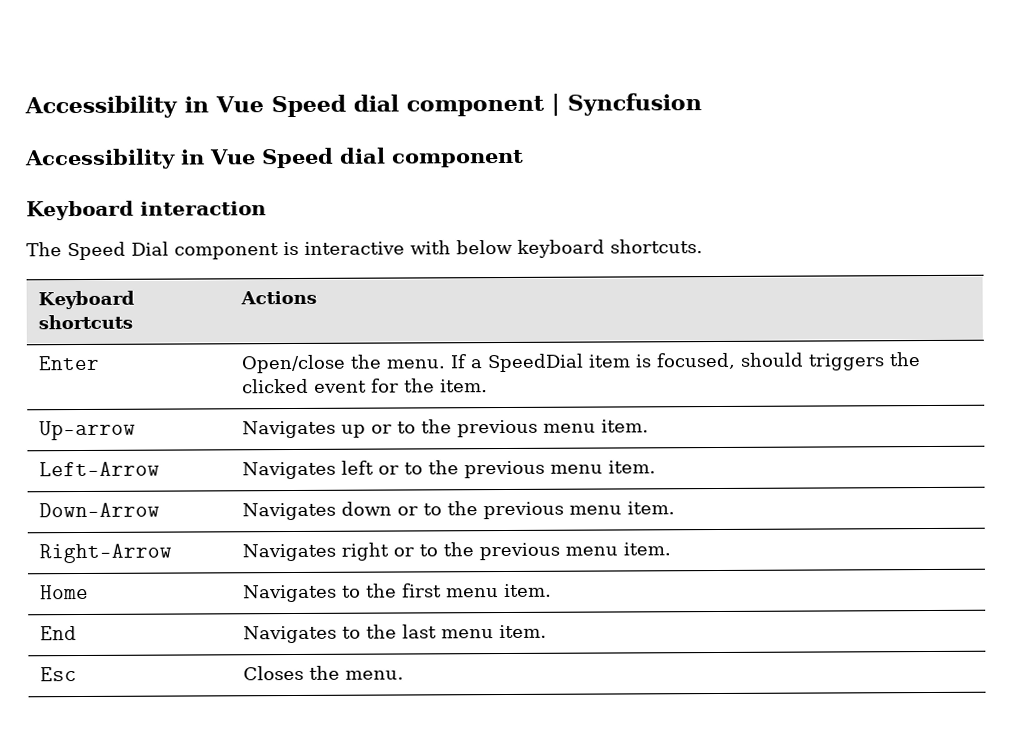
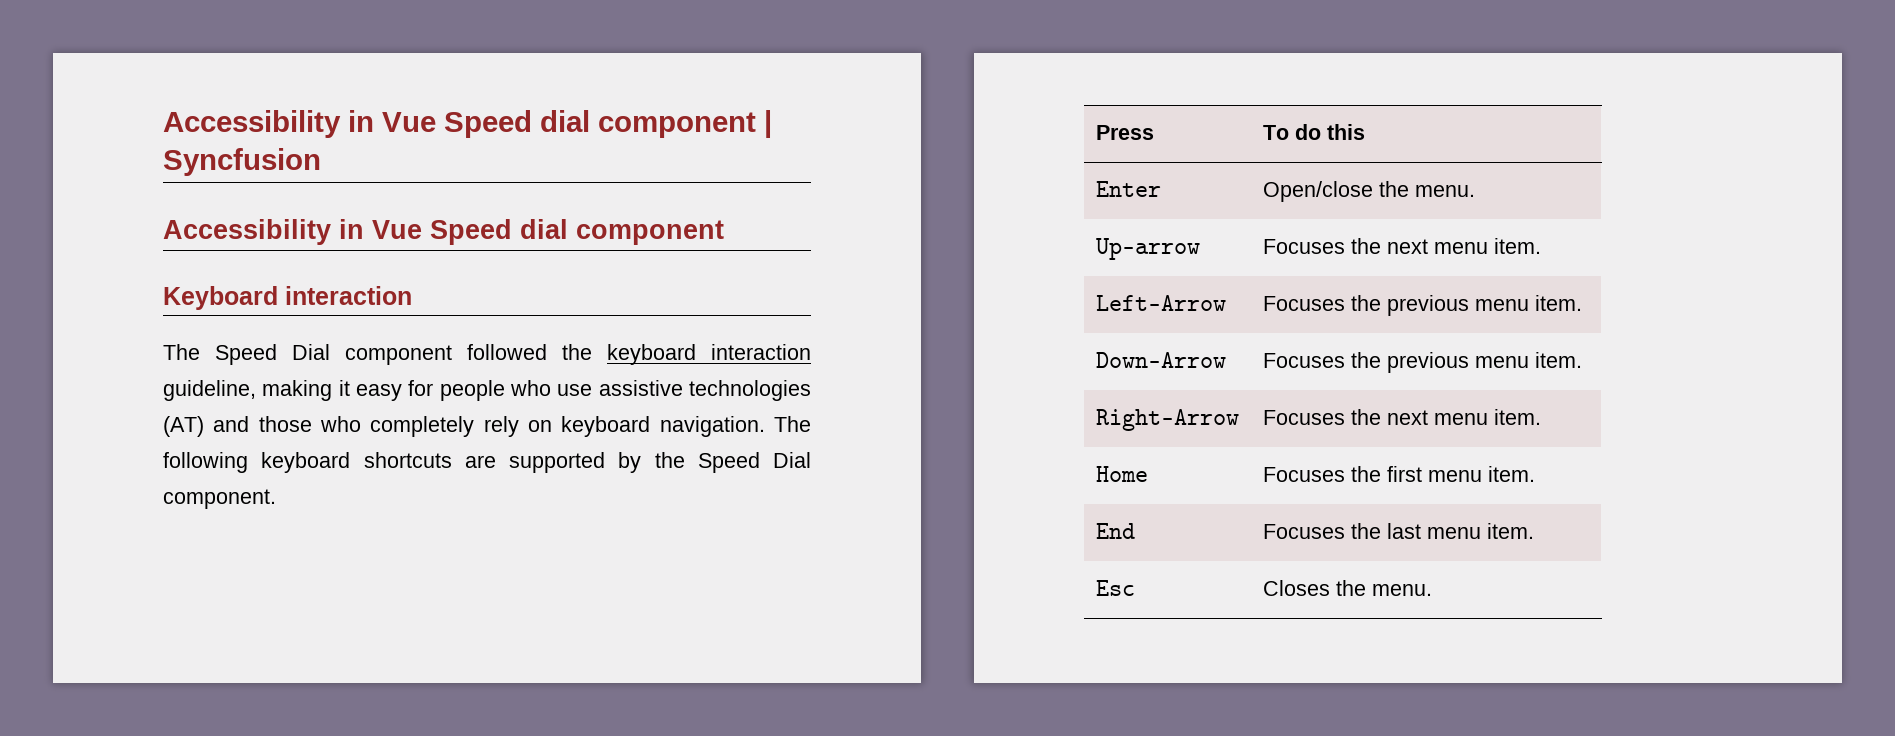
- The Speed Dial component is interactive with below keyboard shortcuts.
- Keyboard shortcuts | Actions
- Enter | Open/close the menu. If a SpeedDial item is focused, should triggers the clicked event for the item.
- Up-arrow | Navigates up or to the previous menu item.
+ The Speed Dial component followed the keyboard interaction guideline, making it easy for people who use assistive technologies (AT) and those who completely rely on keyboard navigation. The following keyboard shortcuts are supported by the Speed Dial component.
+ Press | To do this
+ Enter | Open/close the menu.
+ Up-arrow | Focuses the next menu item.
- Left-Arrow | Navigates left or to the previous menu item.
+ Left-Arrow | Focuses the previous menu item.
- Down-Arrow | Navigates down or to the previous menu item.
+ Down-Arrow | Focuses the previous menu item.
- Right-Arrow | Navigates right or to the previous menu item.
+ Right-Arrow | Focuses the next menu item.
- Home | Navigates to the first menu item.
+ Home | Focuses the first menu item.
- End | Navigates to the last menu item.
+ End | Focuses the last menu item.

